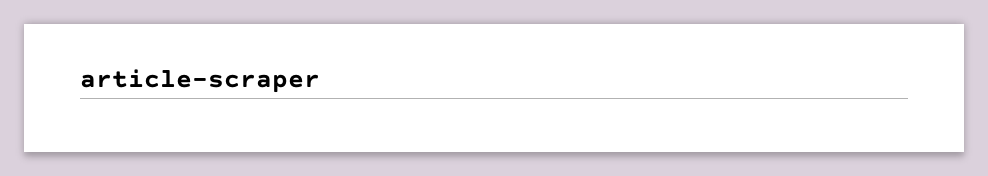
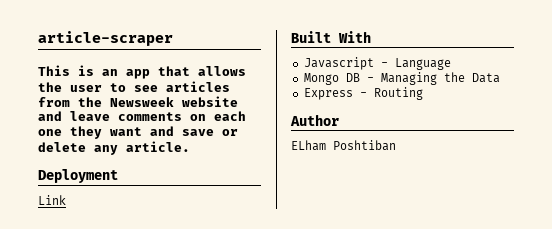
+ This is an app that allows the user to see articles from the Newsweek website and leave comments on each one they want and save or delete any article.
+ Deployment
+ Link
+ Built With
+ Javascript - Language
+ Mongo DB - Managing the Data
+ Express - Routing
+ Author
+ ELham Poshtiban

